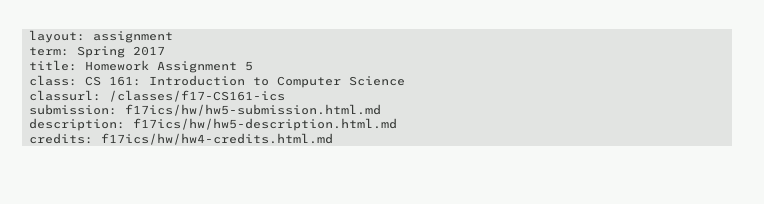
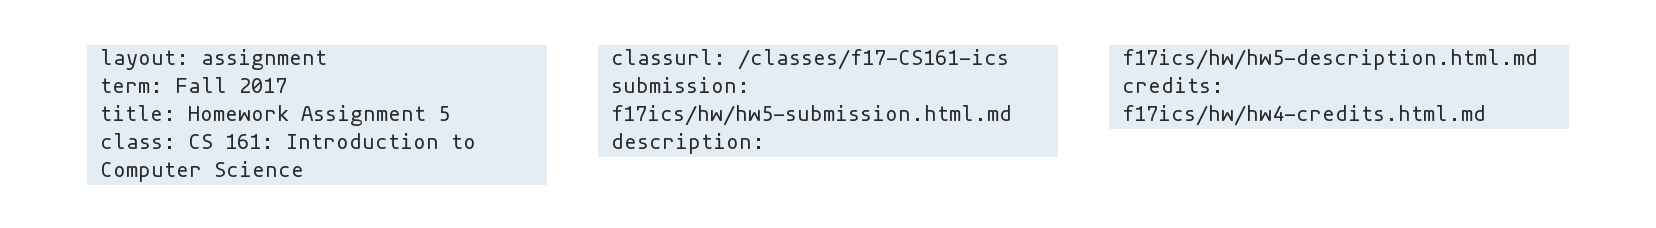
- term: Spring 2017
+ term: Fall 2017

